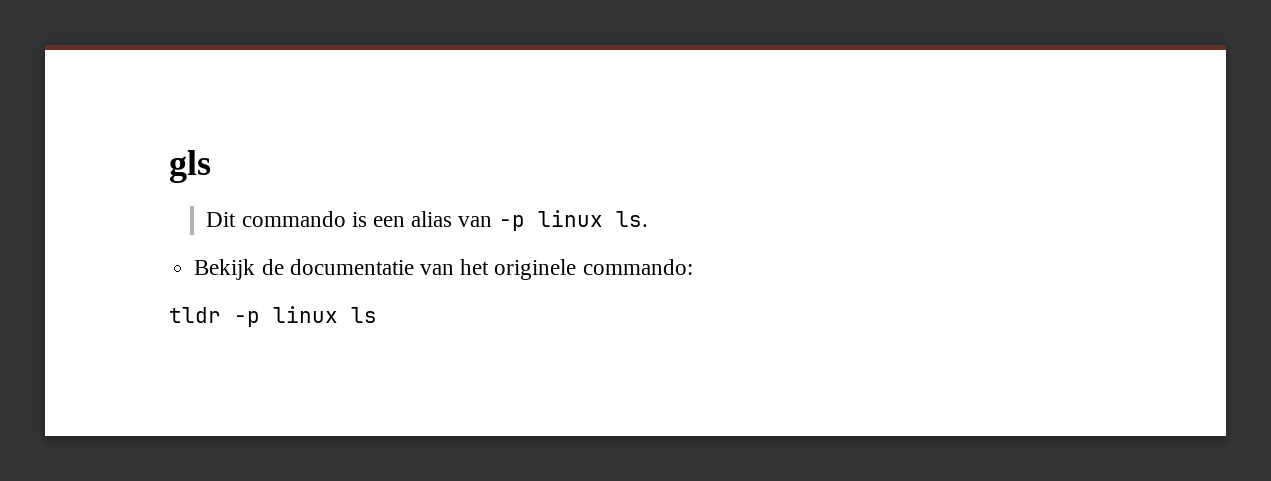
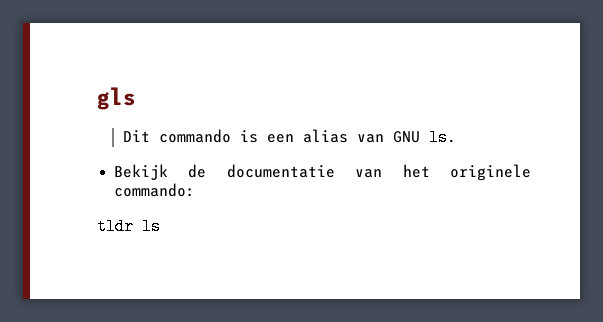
- Dit commando is een alias van -p linux ls.
+ Dit commando is een alias van GNU ls.
- tldr -p linux ls
+ tldr ls

